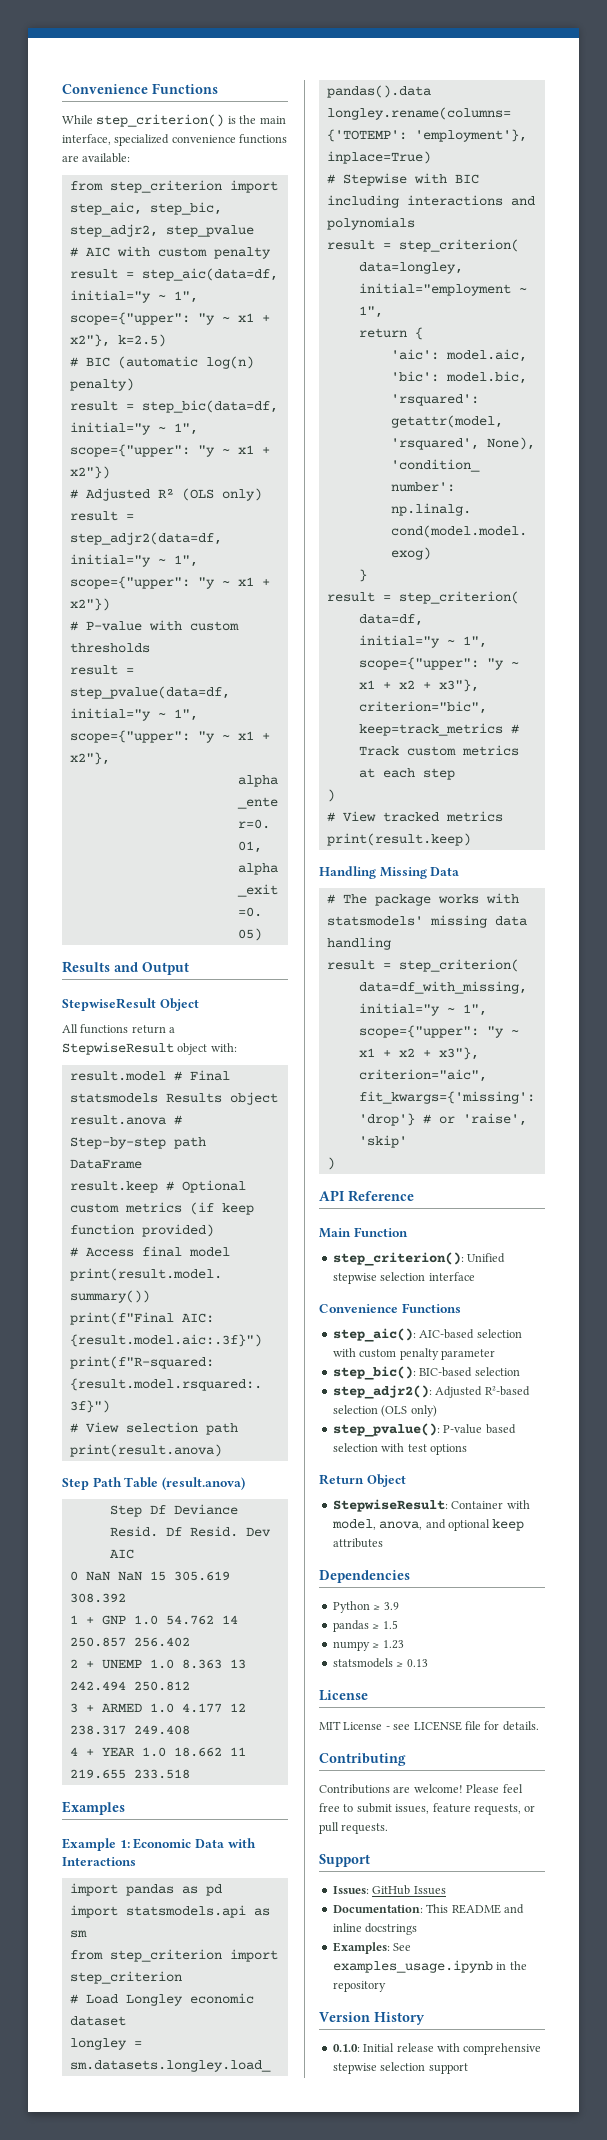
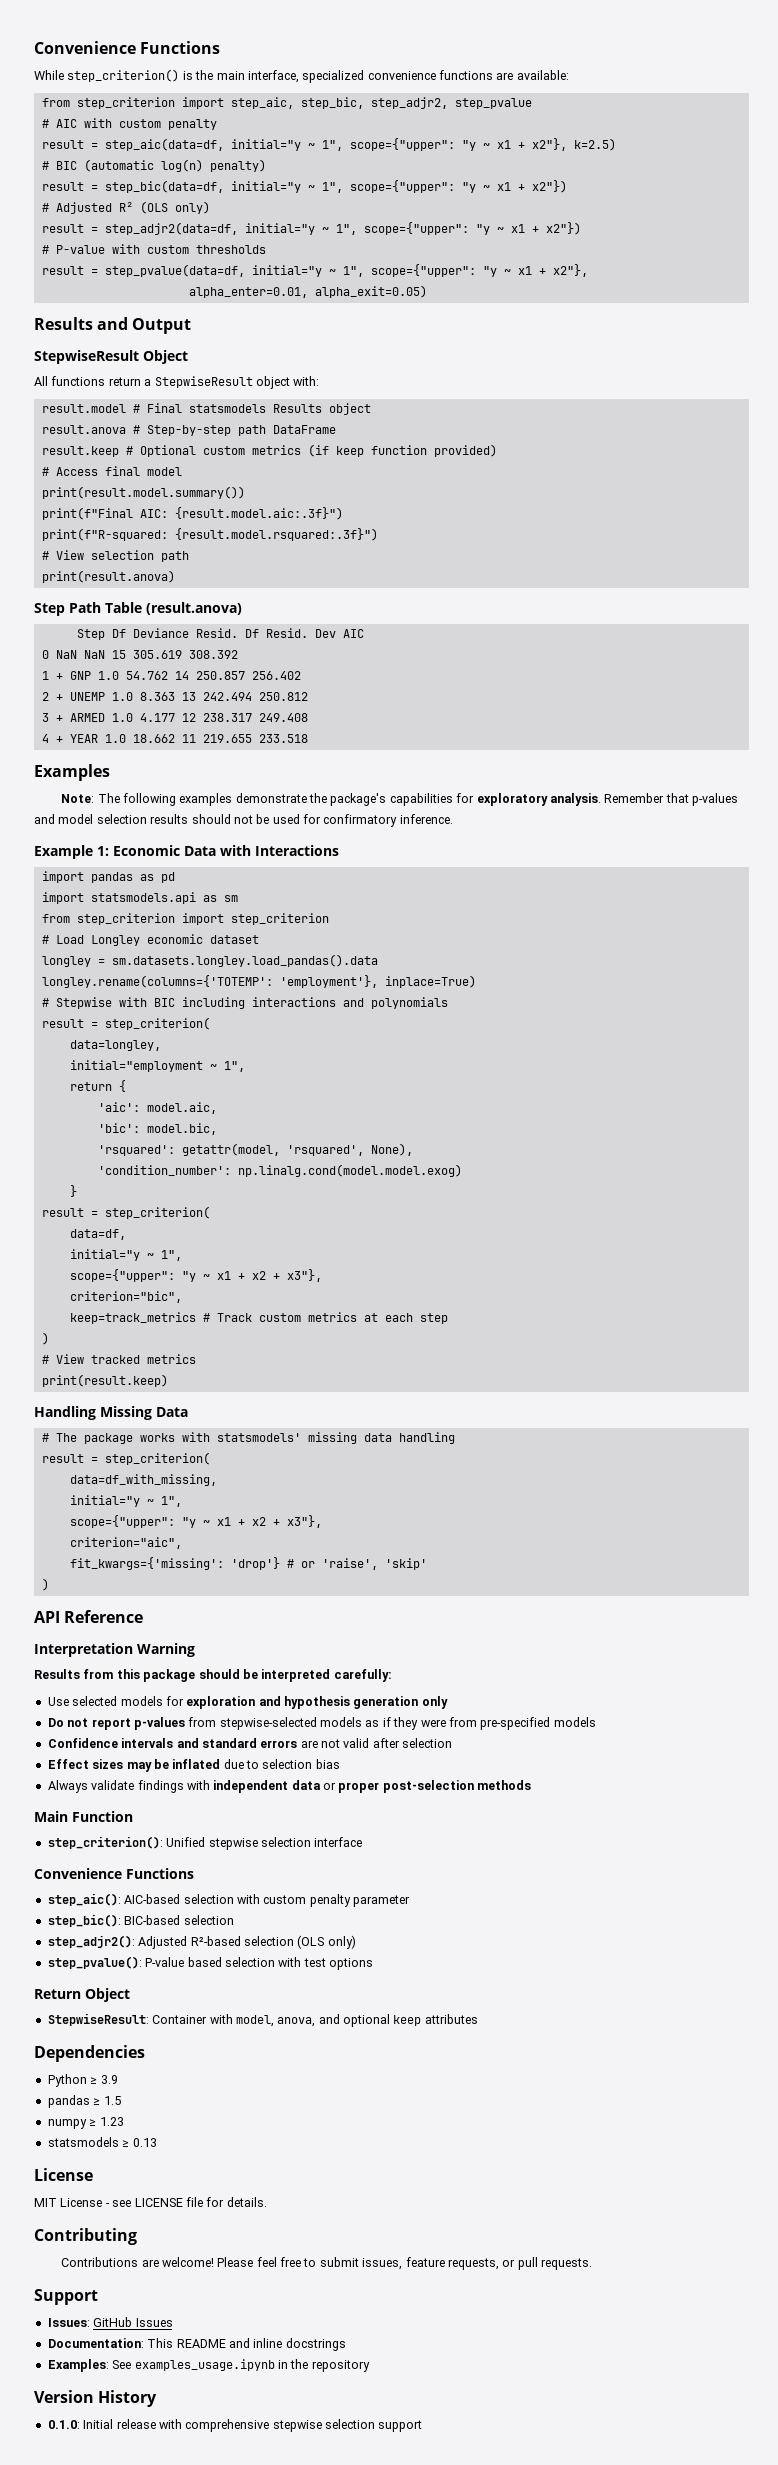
+ Note: The following examples demonstrate the package's capabilities for exploratory analysis. Remember that p-values and model selection results should not be used for confirmatory inference.
+ Interpretation Warning
+ Results from this package should be interpreted carefully:
+ Use selected models for exploration and hypothesis generation only
+ Do not report p-values from stepwise-selected models as if they were from pre-specified models
+ Confidence intervals and standard errors are not valid after selection
+ Effect sizes may be inflated due to selection bias
+ Always validate findings with independent data or proper post-selection methods

